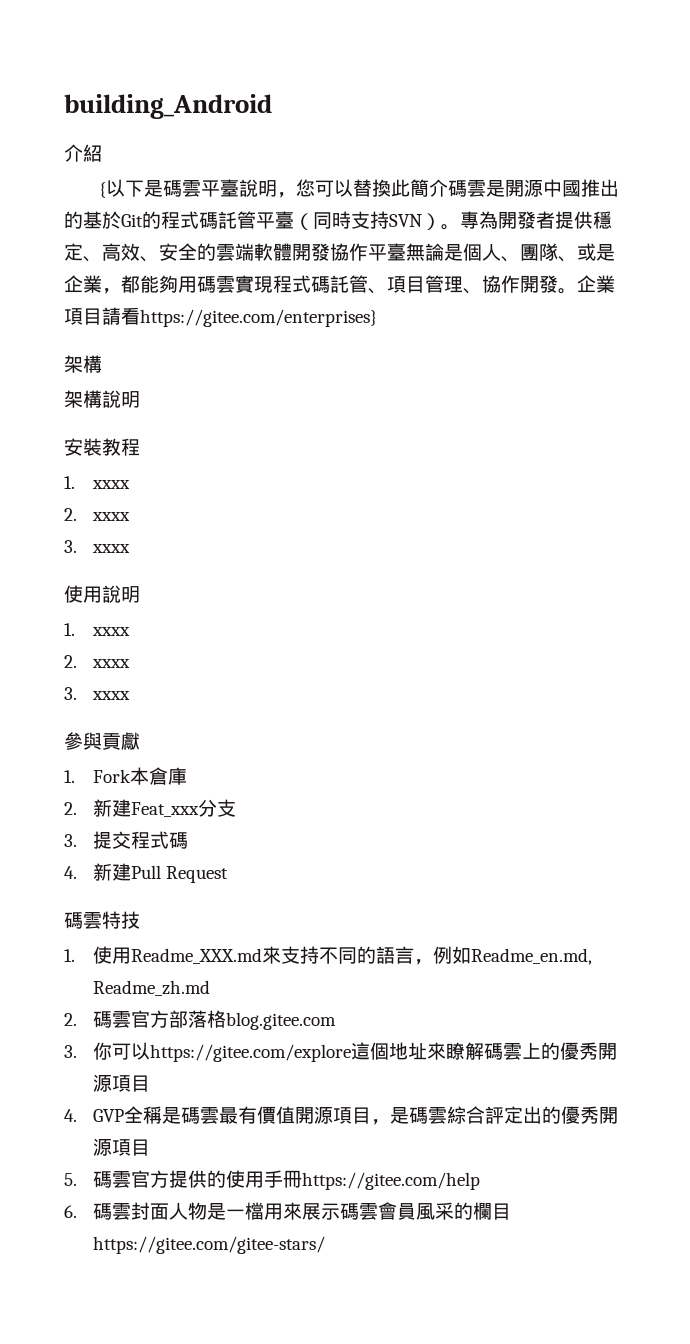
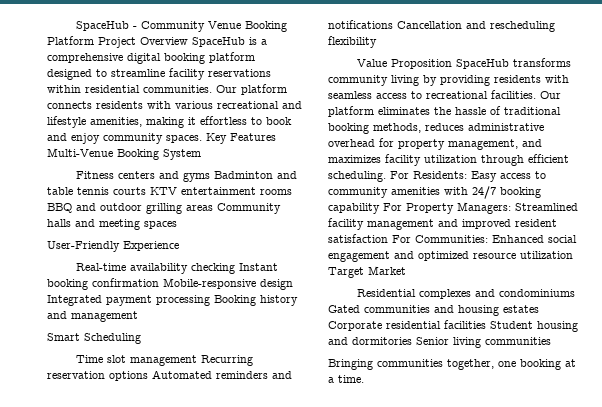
- building_Android
- 介紹
- {以下是碼雲平臺說明，您可以替換此簡介碼雲是開源中國推出的基於Git的程式碼託管平臺（同時支持SVN）。專為開發者提供穩定、高效、安全的雲端軟體開發協作平臺無論是個人、團隊、或是企業，都能夠用碼雲實現程式碼託管、項目管理、協作開發。企業項目請看https://gitee.com/enterprises}
- 架構
- 架構說明
- 安裝教程
- 1. xxxx
- 2. xxxx
- 3. xxxx
- 使用說明
- 1. xxxx
- 2. xxxx
- 3. xxxx
- 參與貢獻
- 1. Fork本倉庫
- 2.新建Feat_xxx分支
- 3.提交程式碼
- 4.新建Pull Request
- 碼雲特技
- 1.使用Readme_XXX.md來支持不同的語言，例如Readme_en.md, Readme_zh.md
- 2.碼雲官方部落格blog.gitee.com
- 3.你可以https://gitee.com/explore這個地址來瞭解碼雲上的優秀開源項目
- 4. GVP全稱是碼雲最有價值開源項目，是碼雲綜合評定出的優秀開源項目
- 5.碼雲官方提供的使用手冊https://gitee.com/help
- 6.碼雲封面人物是一檔用來展示碼雲會員風采的欄目https://gitee.com/gitee-stars/
+ SpaceHub - Community Venue Booking Platform Project Overview SpaceHub is a comprehensive digital booking platform designed to streamline facility reservations within residential communities. Our platform connects residents with various recreational and lifestyle amenities, making it effortless to book and enjoy community spaces. Key Features Multi-Venue Booking System
+ Fitness centers and gyms Badminton and table tennis courts KTV entertainment rooms BBQ and outdoor grilling areas Community halls and meeting spaces
+ User-Friendly Experience
+ Real-time availability checking Instant booking confirmation Mobile-responsive design Integrated payment processing Booking history and management
+ Smart Scheduling
+ Time slot management Recurring reservation options Automated reminders and notifications Cancellation and rescheduling flexibility
+ Value Proposition SpaceHub transforms community living by providing residents with seamless access to recreational facilities. Our platform eliminates the hassle of traditional booking methods, reduces administrative overhead for property management, and maximizes facility utilization through efficient scheduling. For Residents: Easy access to community amenities with 24/7 booking capability For Property Managers: Streamlined facility management and improved resident satisfaction For Communities: Enhanced social engagement and optimized resource utilization Target Market
+ Residential complexes and condominiums Gated communities and housing estates Corporate residential facilities Student housing and dormitories Senior living communities
+ Bringing communities together, one booking at a time.

